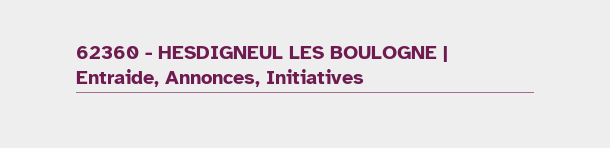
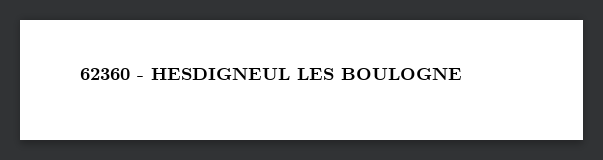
- 62360 - HESDIGNEUL LES BOULOGNE | Entraide, Annonces, Initiatives
+ 62360 - HESDIGNEUL LES BOULOGNE

